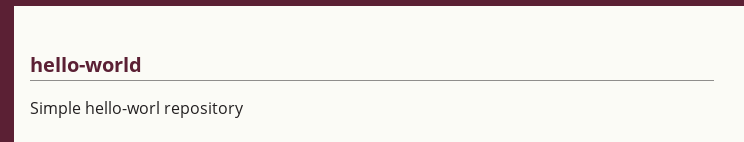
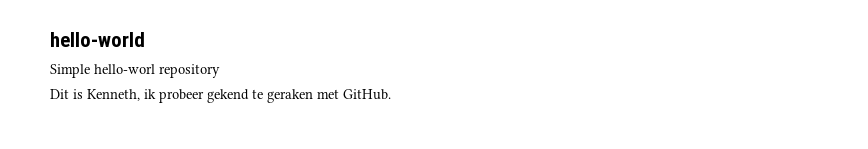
+ Dit is Kenneth, ik probeer gekend te geraken met GitHub.

